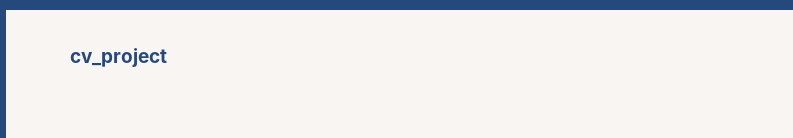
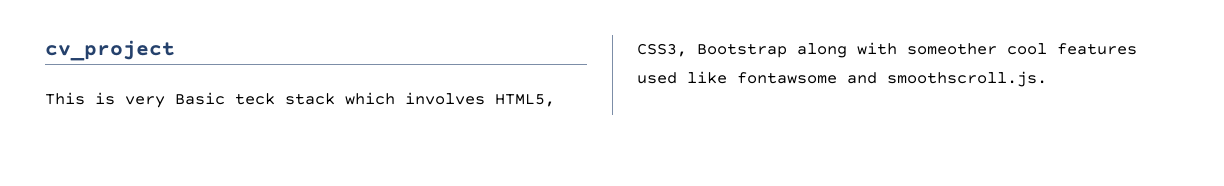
+ This is very Basic teck stack which involves HTML5, CSS3, Bootstrap along with someother cool features used like fontawsome and smoothscroll.js.

